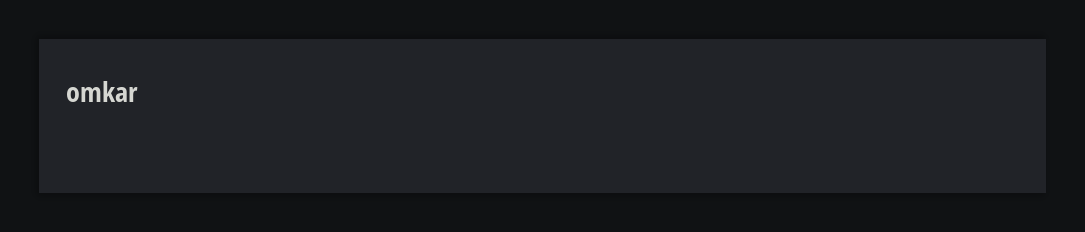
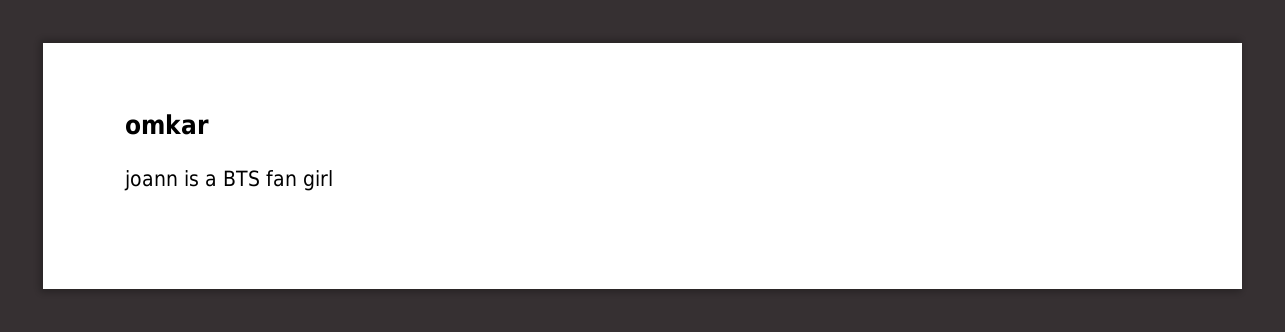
+ joann is a BTS fan girl

